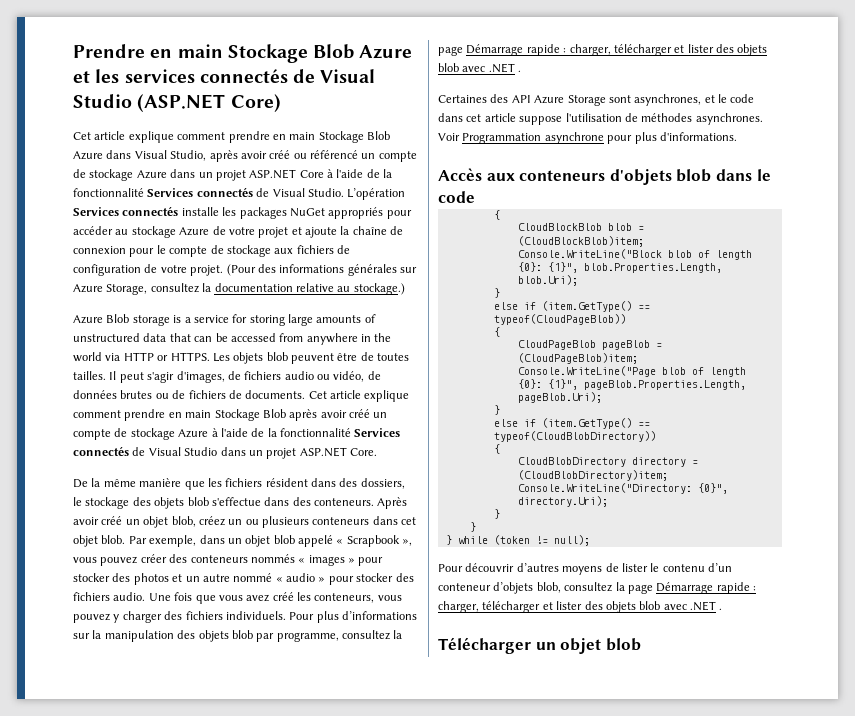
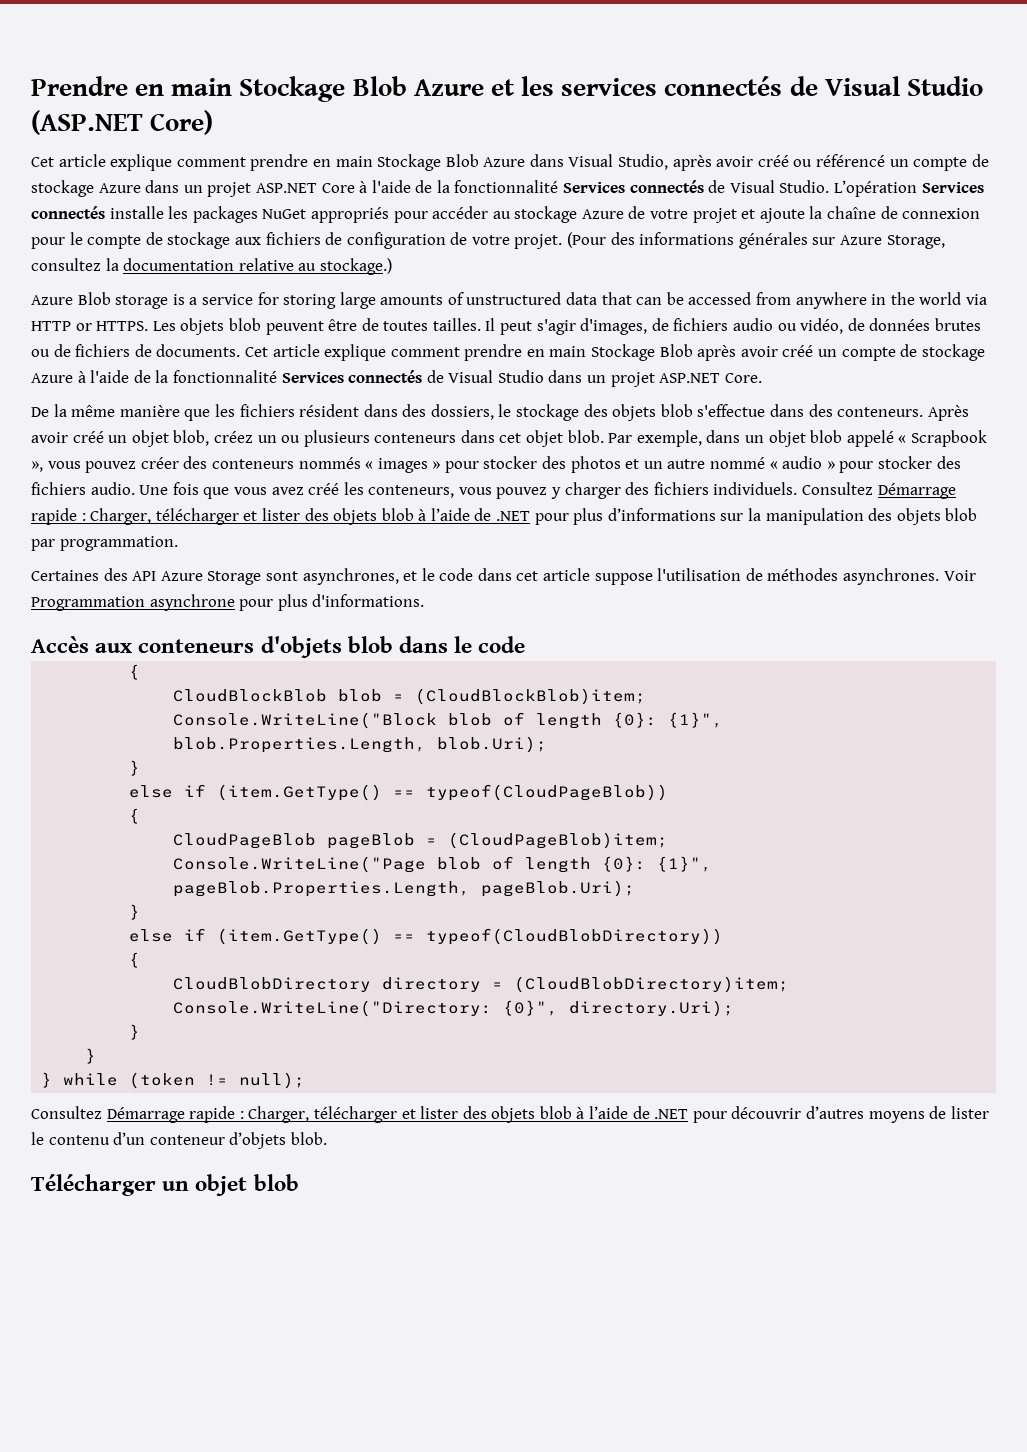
- Pour plus d’informations sur la manipulation des objets blob par programme, consultez la page Démarrage rapide : charger, télécharger et lister des objets blob avec .NET .
+ Consultez Démarrage rapide : Charger, télécharger et lister des objets blob à l’aide de .NET pour plus d’informations sur la manipulation des objets blob par programmation.
- Pour découvrir d’autres moyens de lister le contenu d’un conteneur d’objets blob, consultez la page Démarrage rapide : charger, télécharger et lister des objets blob avec .NET .
+ Consultez Démarrage rapide : Charger, télécharger et lister des objets blob à l’aide de .NET pour découvrir d’autres moyens de lister le contenu d’un conteneur d’objets blob.

